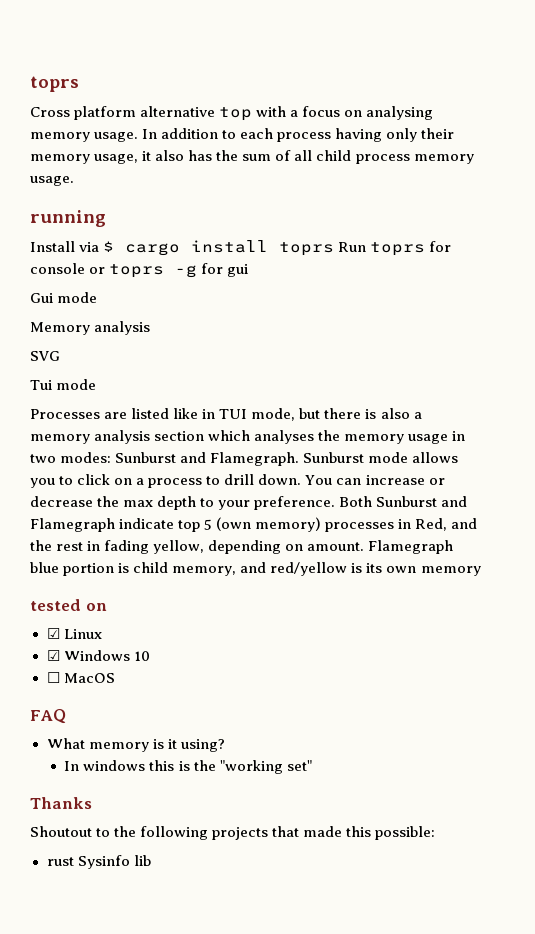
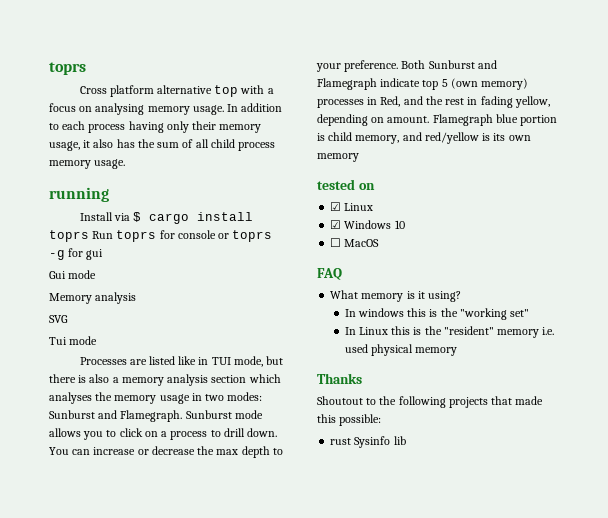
+ In Linux this is the "resident" memory i.e. used physical memory

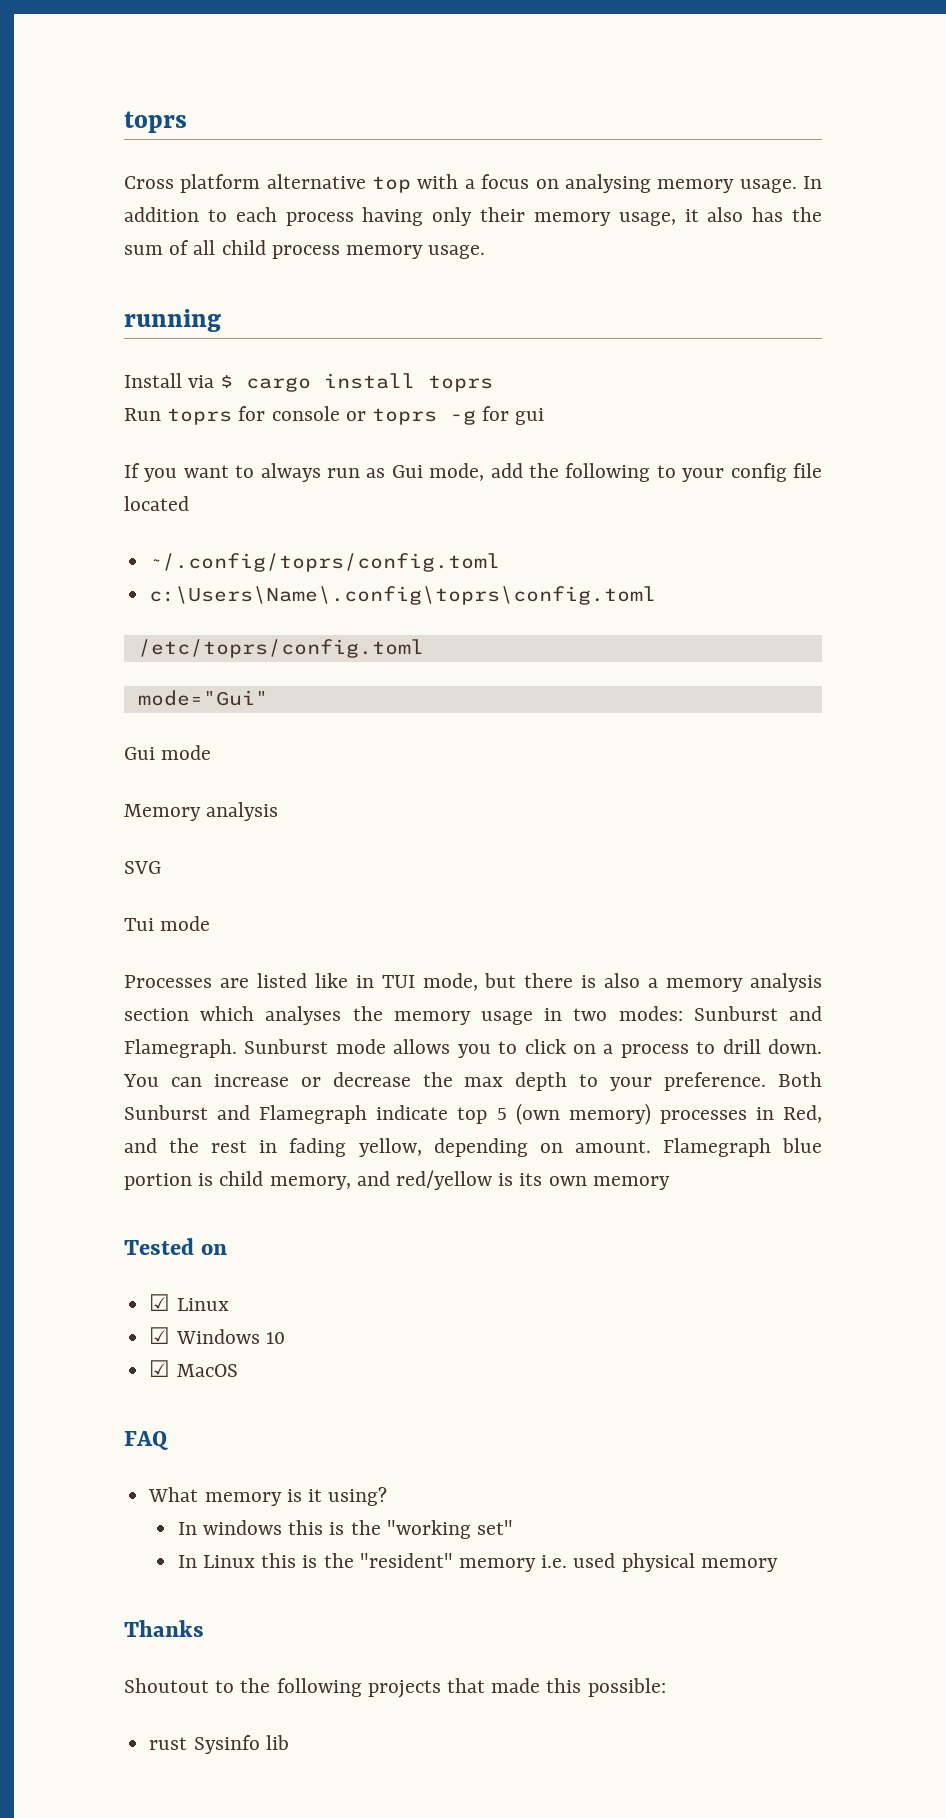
- Install via $ cargo install toprs Run toprs for console or toprs -g for gui
+ Install via $ cargo install toprs
+ Run toprs for console or toprs -g for gui
+ If you want to always run as Gui mode, add the following to your config file located
+ ~/.config/toprs/config.toml
+ c:\Users\Name\.config\toprs\config.toml
+ /etc/toprs/config.toml
+ mode="Gui"
- tested on
+ Tested on
- ☐ MacOS
+ ☑ MacOS

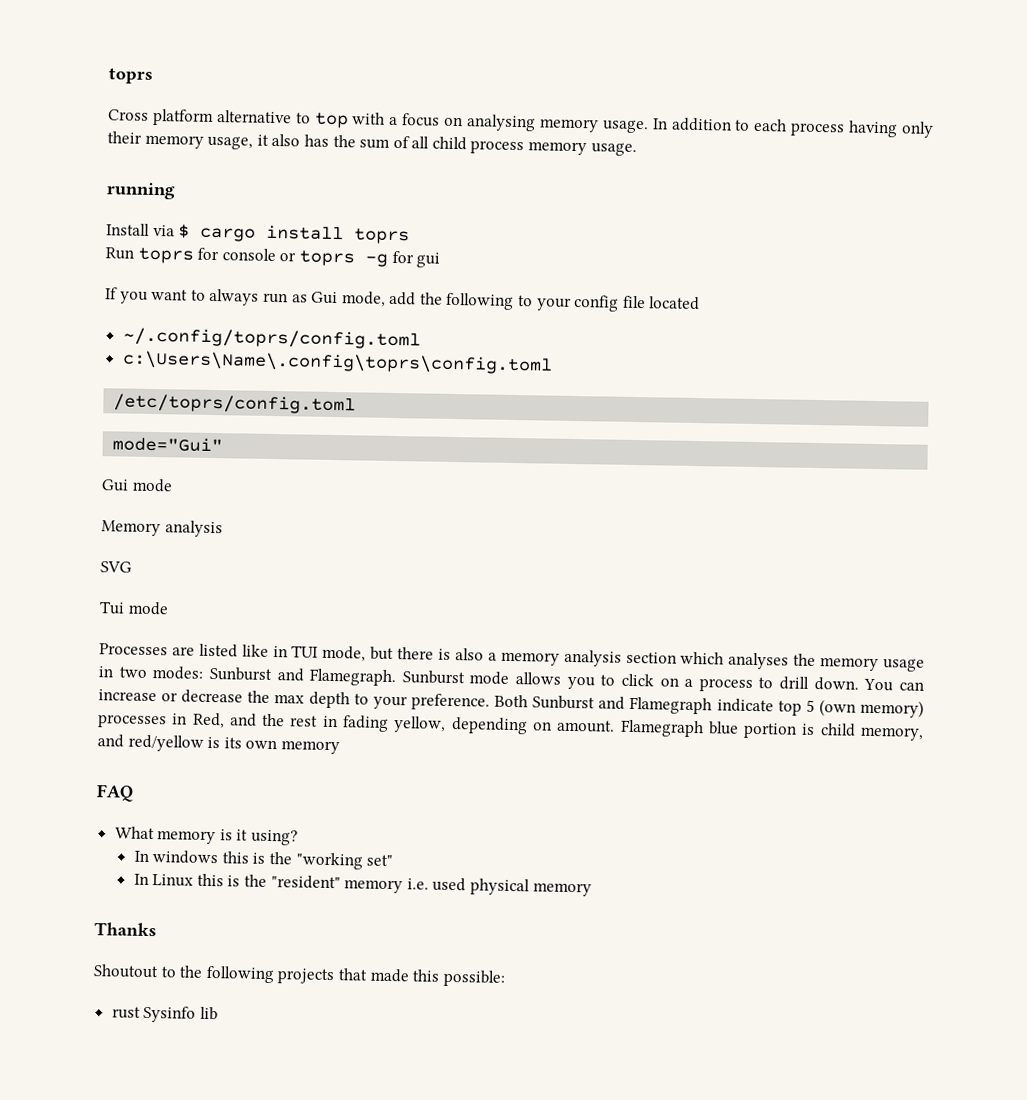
- Cross platform alternative top with a focus on analysing memory usage.
+ Cross platform alternative to top with a focus on analysing memory usage.
- Tested on
- ☑ Linux
- ☑ Windows 10
- ☑ MacOS

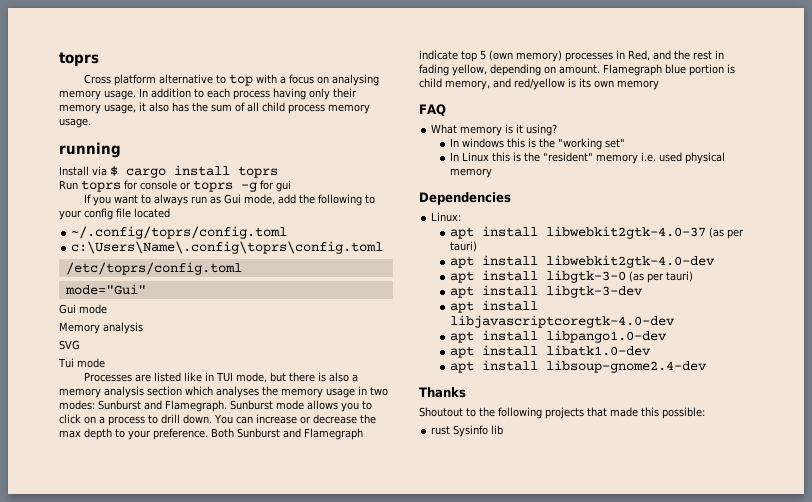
+ Dependencies
+ Linux:
+ apt install libwebkit2gtk-4.0-37 (as per tauri)
+ apt install libwebkit2gtk-4.0-dev
+ apt install libgtk-3-0 (as per tauri)
+ apt install libgtk-3-dev
+ apt install libjavascriptcoregtk-4.0-dev
+ apt install libpango1.0-dev
+ apt install libatk1.0-dev
+ apt install libsoup-gnome2.4-dev

